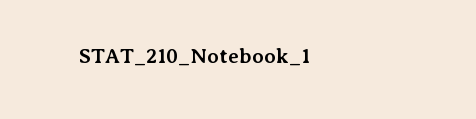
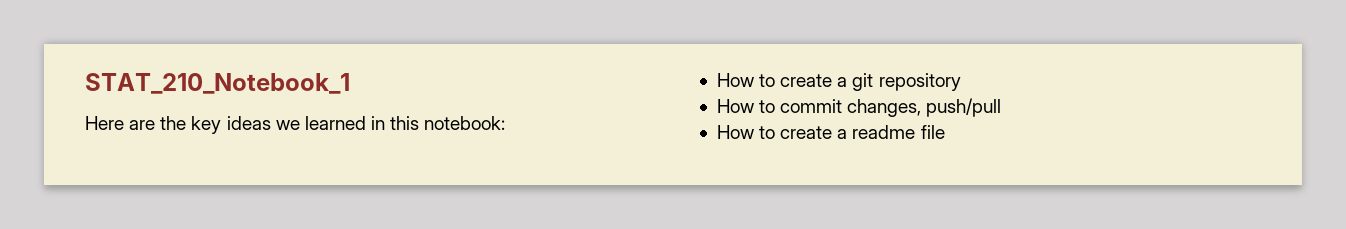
+ Here are the key ideas we learned in this notebook:
+ How to create a git repository
+ How to commit changes, push/pull
+ How to create a readme file

